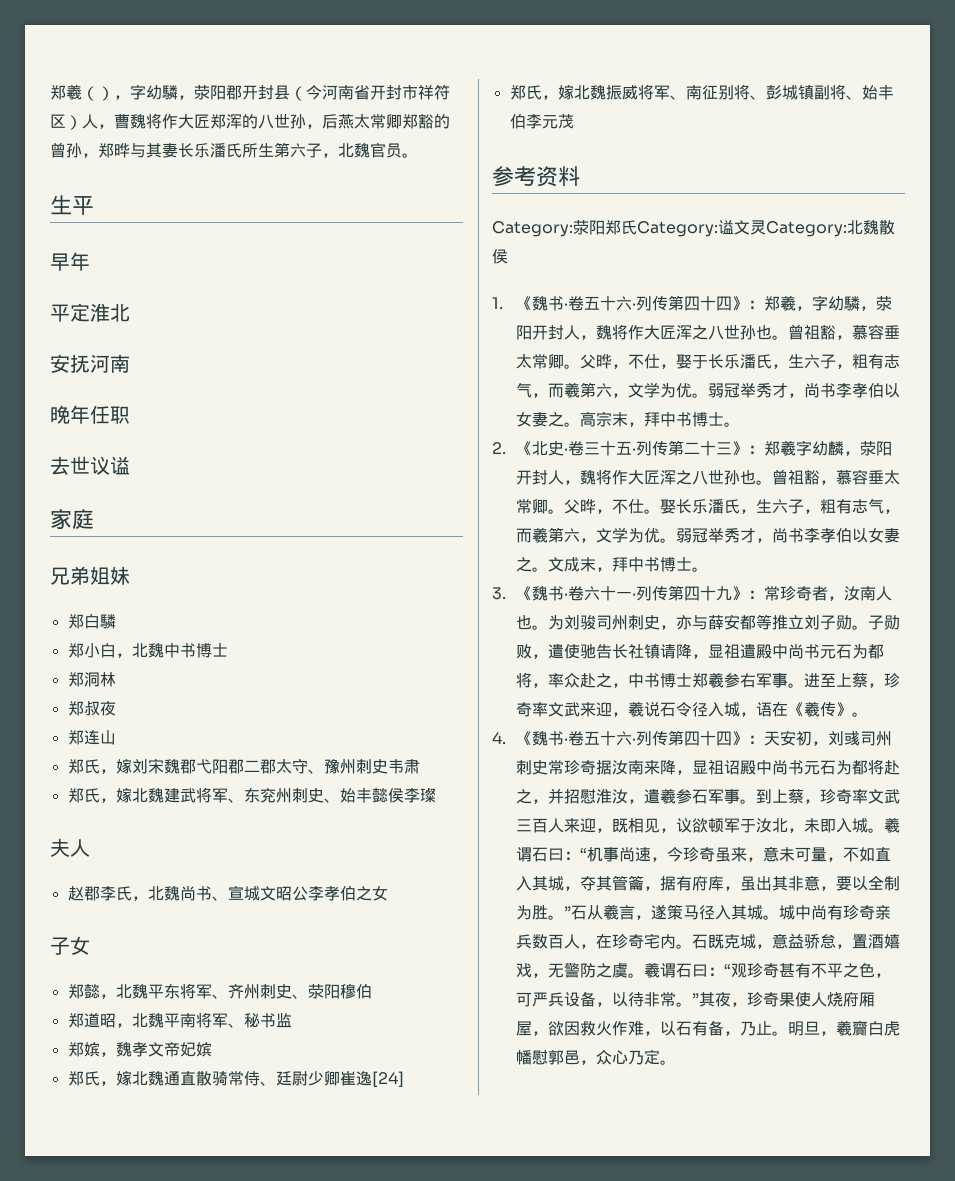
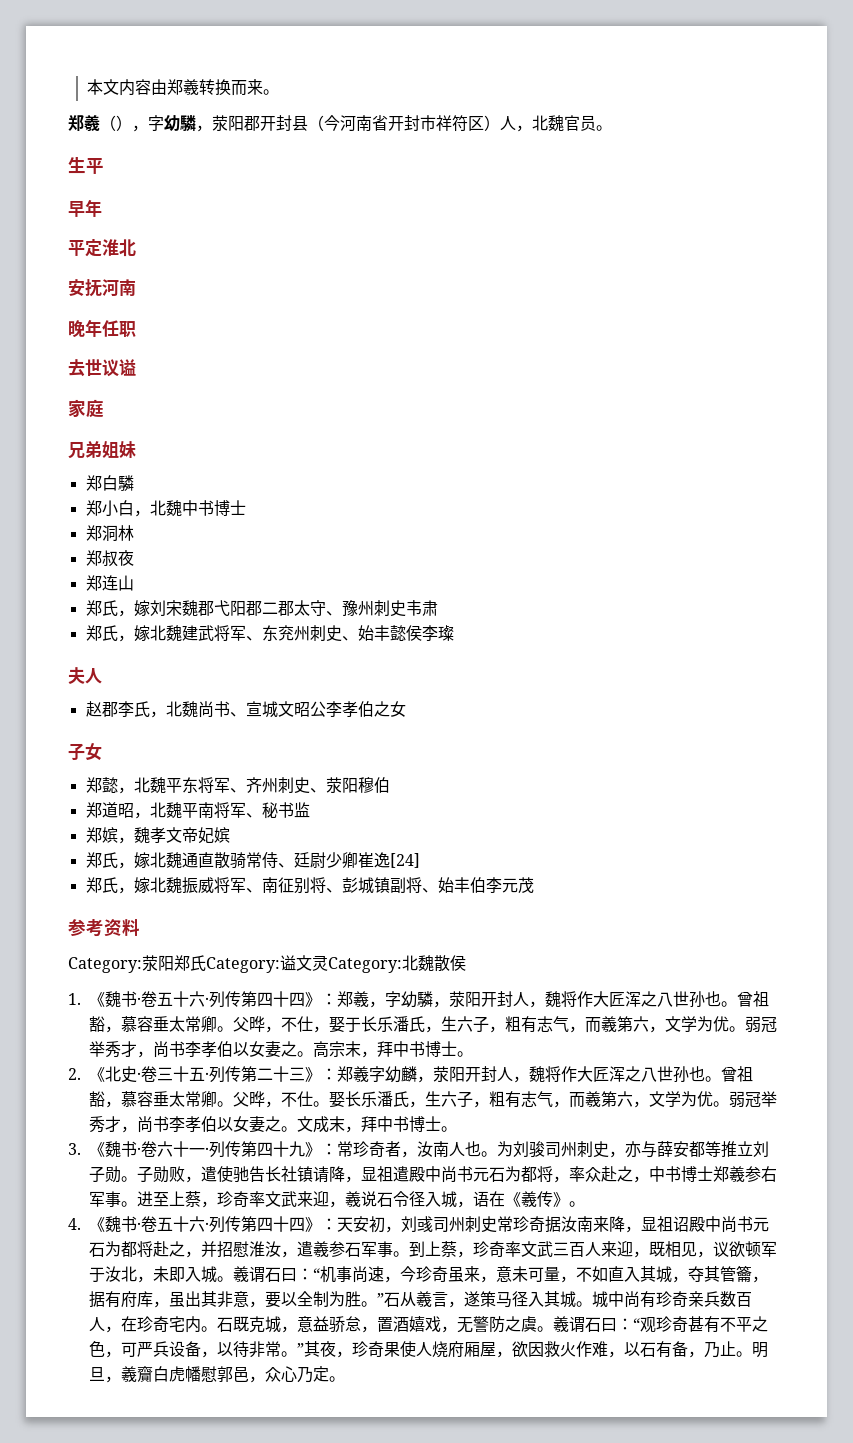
+ 本文内容由郑羲转换而来。
- 郑羲（），字幼驎，荥阳郡开封县（今河南省开封市祥符区）人，曹魏将作大匠郑浑的八世孙，后燕太常卿郑豁的曾孙，郑晔与其妻长乐潘氏所生第六子，北魏官员。
+ 郑羲（），字幼驎，荥阳郡开封县（今河南省开封市祥符区）人，北魏官员。

